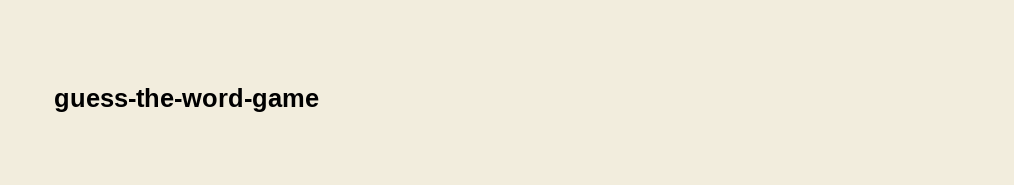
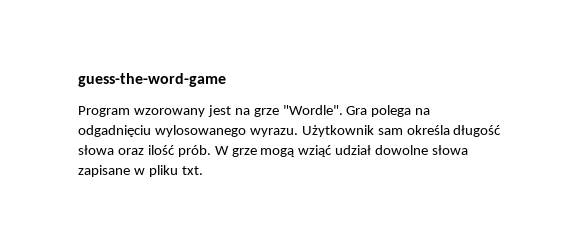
+ Program wzorowany jest na grze "Wordle". Gra polega na odgadnięciu wylosowanego wyrazu. Użytkownik sam określa długość słowa oraz ilość prób. W grze mogą wziąć udział dowolne słowa zapisane w pliku txt.

